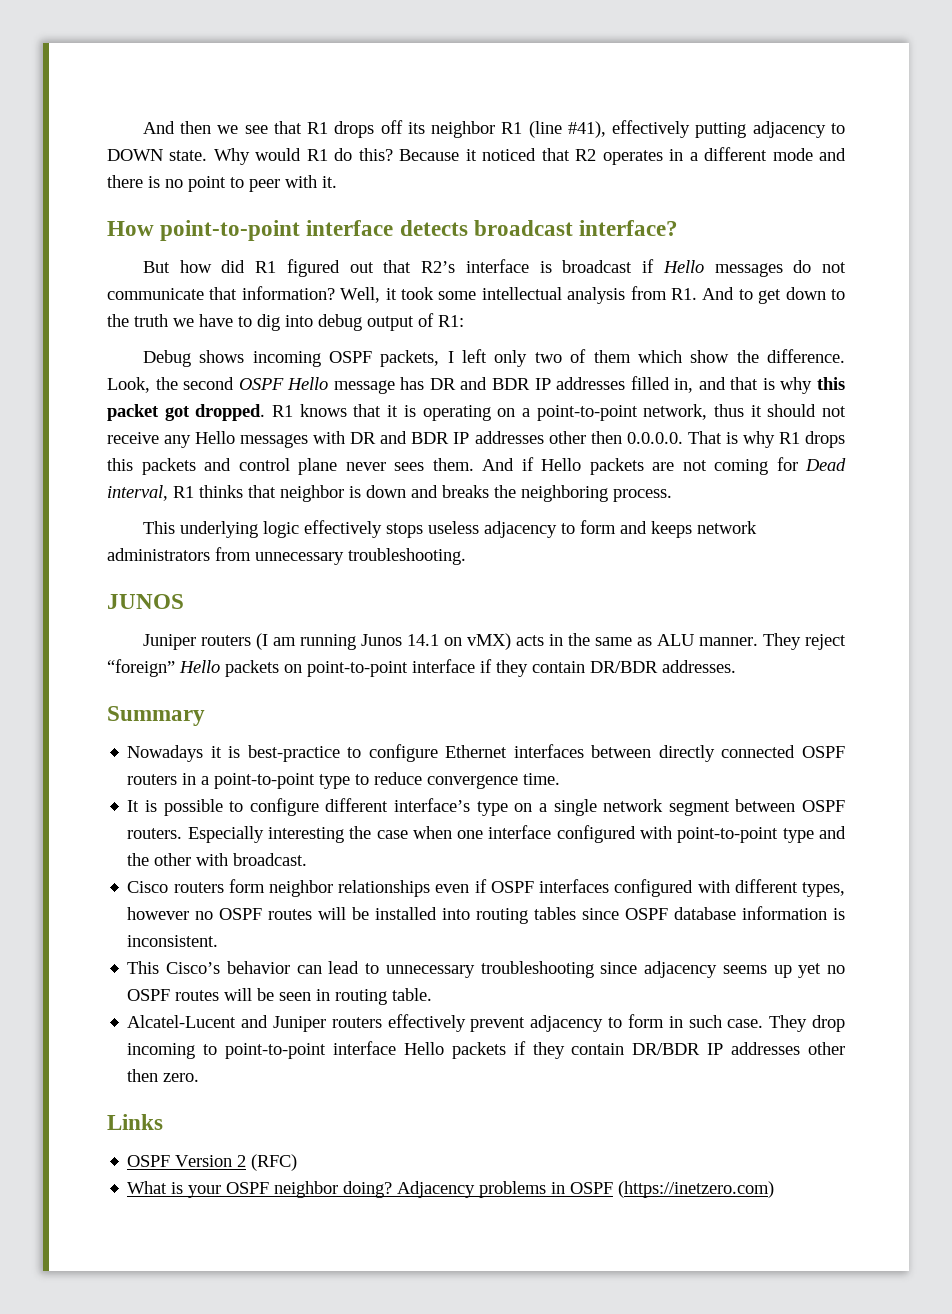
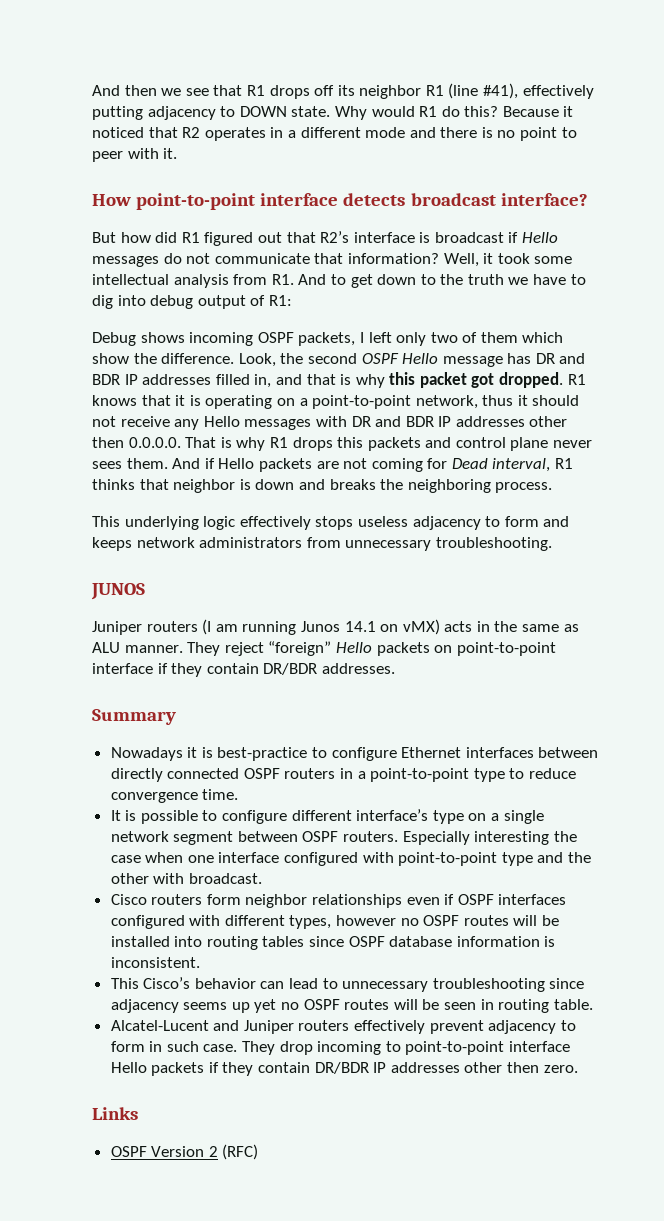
- What is your OSPF neighbor doing? Adjacency problems in OSPF (https://inetzero.com)

